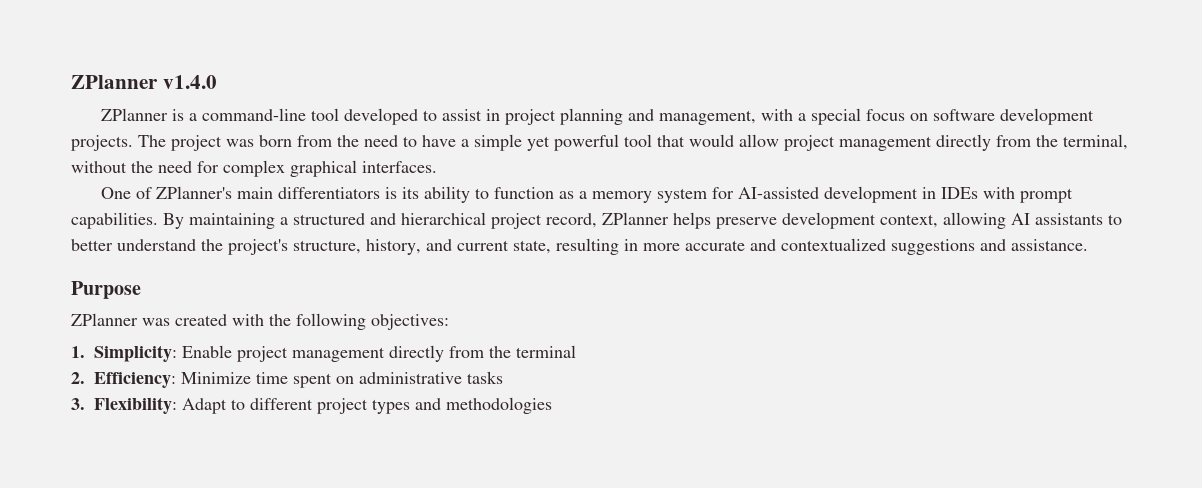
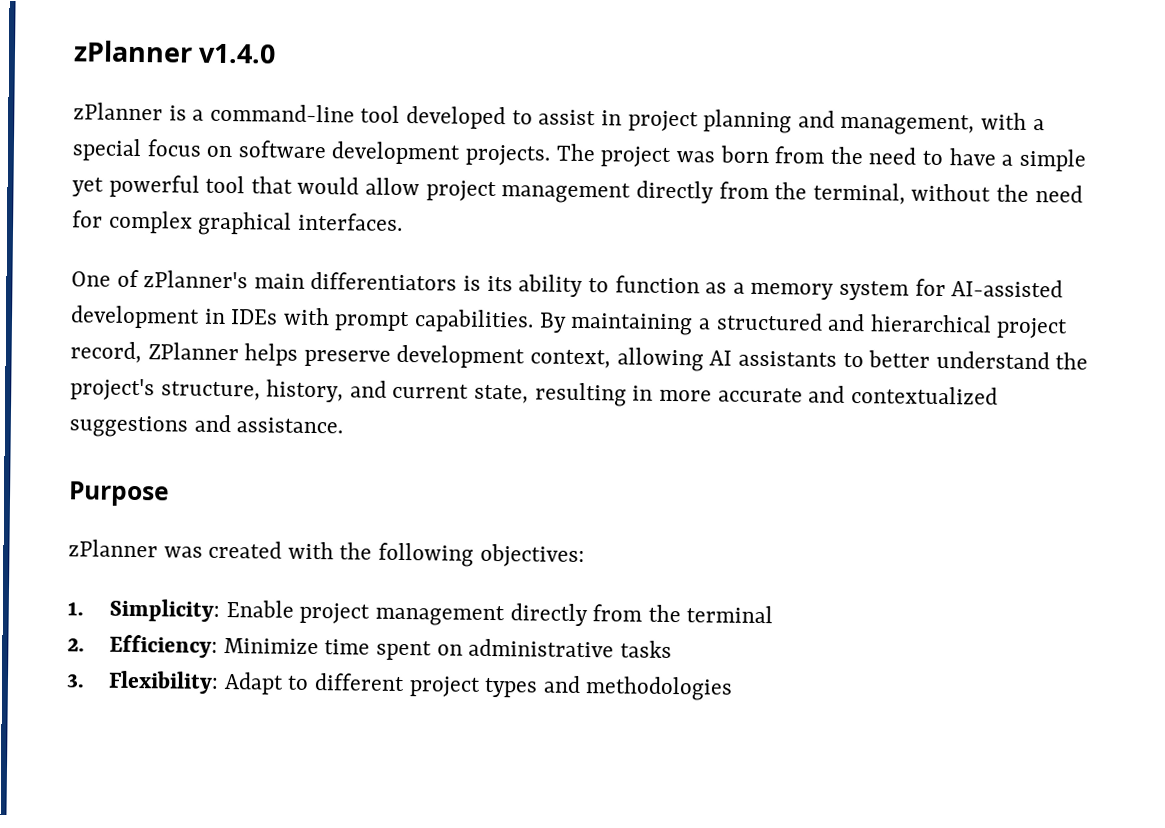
- ZPlanner v1.4.0
+ zPlanner v1.4.0
- ZPlanner is a command-line tool developed to assist in project planning and management, with a special focus on software development projects.
+ zPlanner is a command-line tool developed to assist in project planning and management, with a special focus on software development projects.
- One of ZPlanner's main differentiators is its ability to function as a memory system for AI-assisted development in IDEs with prompt capabilities.
+ One of zPlanner's main differentiators is its ability to function as a memory system for AI-assisted development in IDEs with prompt capabilities.
- ZPlanner was created with the following objectives:
+ zPlanner was created with the following objectives:

